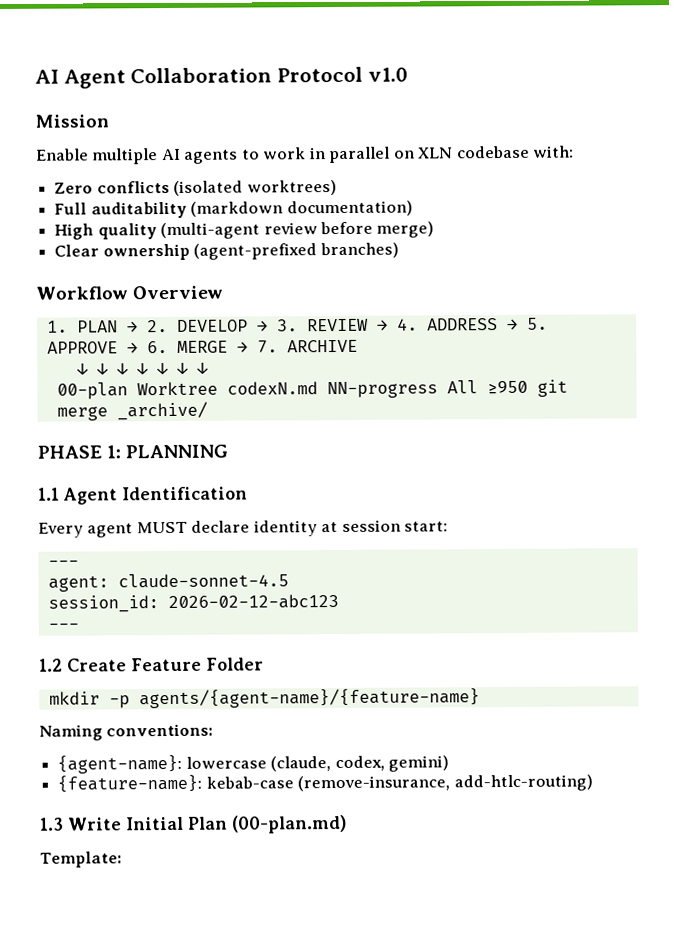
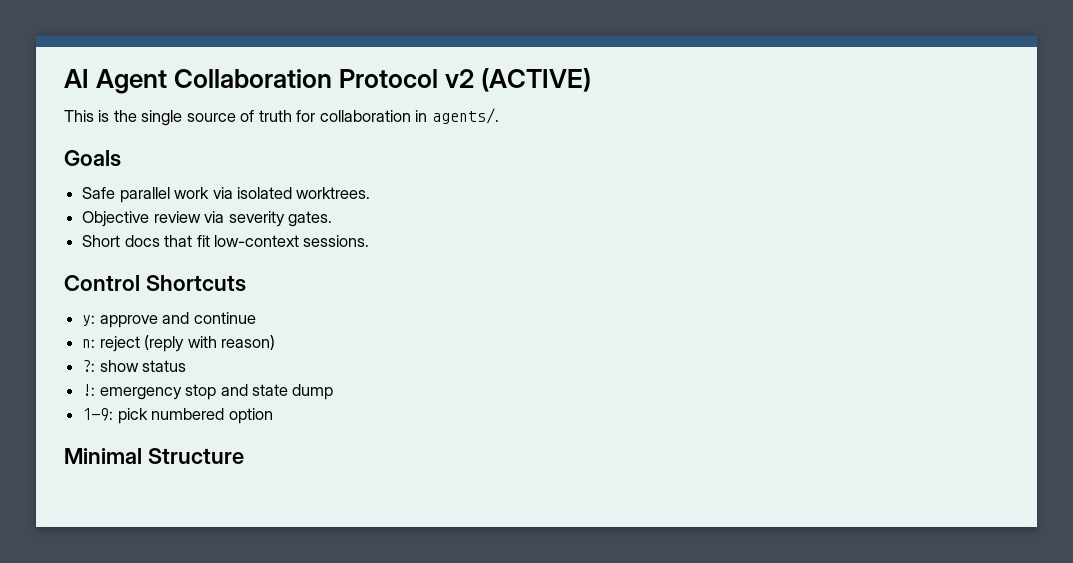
- AI Agent Collaboration Protocol v1.0
- Mission
- Enable multiple AI agents to work in parallel on XLN codebase with:
- Zero conflicts (isolated worktrees)
- Full auditability (markdown documentation)
- High quality (multi-agent review before merge)
- Clear ownership (agent-prefixed branches)
- Workflow Overview
- 1. PLAN → 2. DEVELOP → 3. REVIEW → 4. ADDRESS → 5. APPROVE → 6. MERGE → 7. ARCHIVE
- ↓ ↓ ↓ ↓ ↓ ↓ ↓
- 00-plan Worktree codexN.md NN-progress All ≥950 git merge _archive/
- PHASE 1: PLANNING
- 1.1 Agent Identification
- Every agent MUST declare identity at session start:
- ---
- agent: claude-sonnet-4.5
- session_id: 2026-02-12-abc123
- ---
- 1.2 Create Feature Folder
- mkdir -p agents/{agent-name}/{feature-name}
- Naming conventions:
- {agent-name}: lowercase (claude, codex, gemini)
- {feature-name}: kebab-case (remove-insurance, add-htlc-routing)
- 1.3 Write Initial Plan (00-plan.md)
- Template:
+ AI Agent Collaboration Protocol v2 (ACTIVE)
+ This is the single source of truth for collaboration in agents/.
+ Goals
+ Safe parallel work via isolated worktrees.
+ Objective review via severity gates.
+ Short docs that fit low-context sessions.
+ Control Shortcuts
+ y: approve and continue
+ n: reject (reply with reason)
+ ?: show status
+ !: emergency stop and state dump
+ 1-9: pick numbered option
+ Minimal Structure

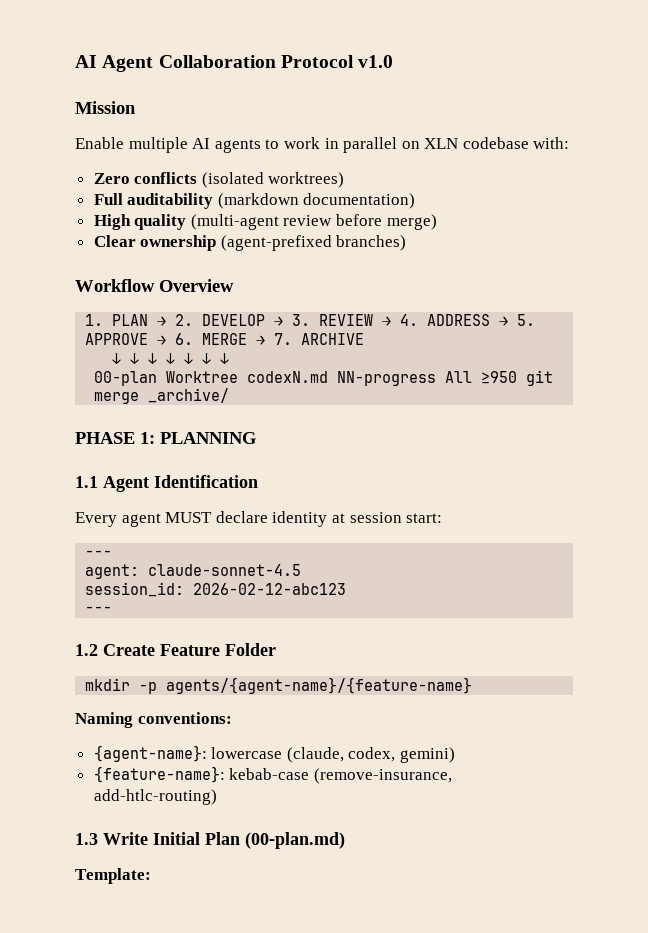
- AI Agent Collaboration Protocol v2 (ACTIVE)
- This is the single source of truth for collaboration in agents/.
- Goals
- Safe parallel work via isolated worktrees.
- Objective review via severity gates.
- Short docs that fit low-context sessions.
- Control Shortcuts
- y: approve and continue
- n: reject (reply with reason)
- ?: show status
- !: emergency stop and state dump
- 1-9: pick numbered option
- Minimal Structure
+ AI Agent Collaboration Protocol v1.0
+ Mission
+ Enable multiple AI agents to work in parallel on XLN codebase with:
+ Zero conflicts (isolated worktrees)
+ Full auditability (markdown documentation)
+ High quality (multi-agent review before merge)
+ Clear ownership (agent-prefixed branches)
+ Workflow Overview
+ 1. PLAN → 2. DEVELOP → 3. REVIEW → 4. ADDRESS → 5. APPROVE → 6. MERGE → 7. ARCHIVE
+ ↓ ↓ ↓ ↓ ↓ ↓ ↓
+ 00-plan Worktree codexN.md NN-progress All ≥950 git merge _archive/
+ PHASE 1: PLANNING
+ 1.1 Agent Identification
+ Every agent MUST declare identity at session start:
+ ---
+ agent: claude-sonnet-4.5
+ session_id: 2026-02-12-abc123
+ ---
+ 1.2 Create Feature Folder
+ mkdir -p agents/{agent-name}/{feature-name}
+ Naming conventions:
+ {agent-name}: lowercase (claude, codex, gemini)
+ {feature-name}: kebab-case (remove-insurance, add-htlc-routing)
+ 1.3 Write Initial Plan (00-plan.md)
+ Template:

